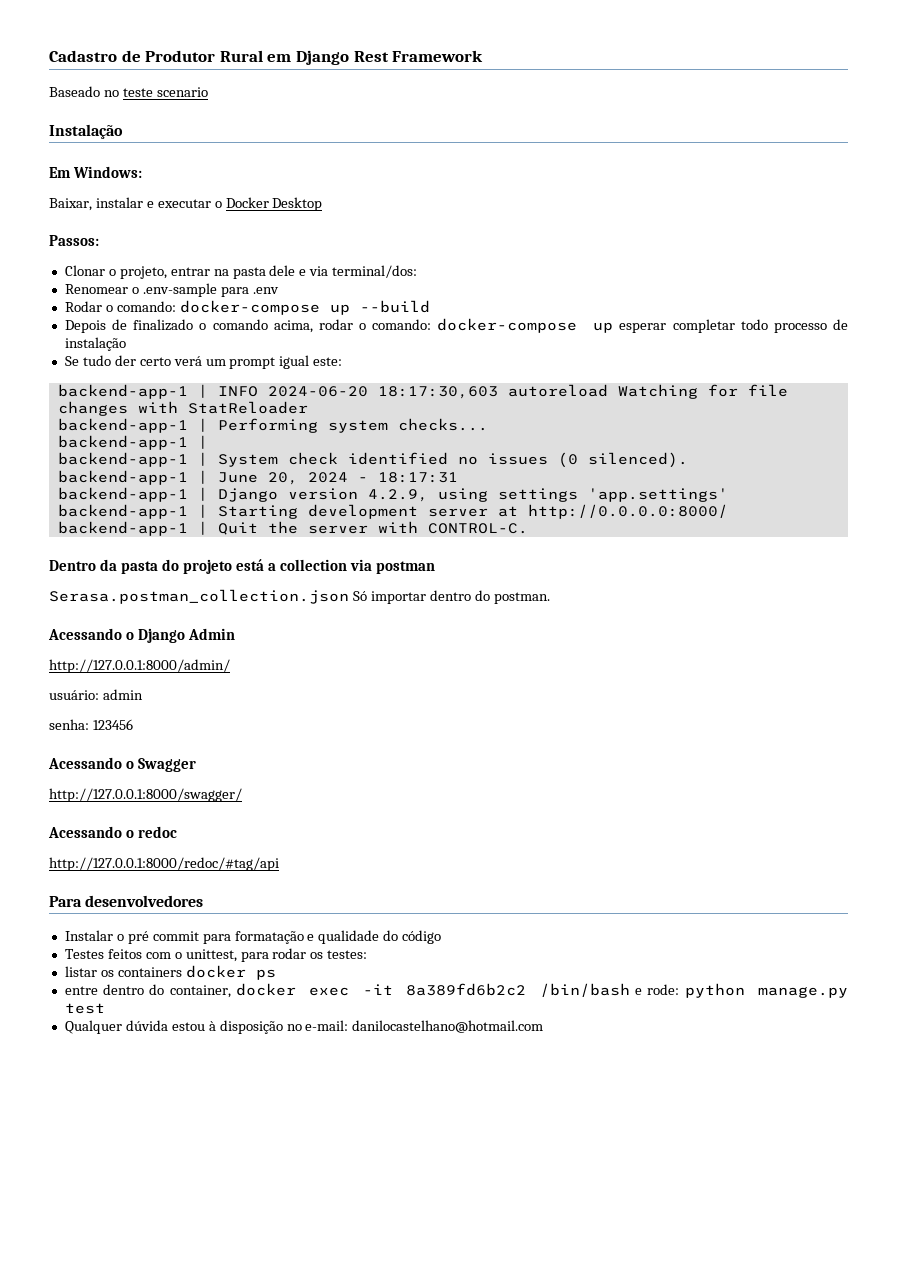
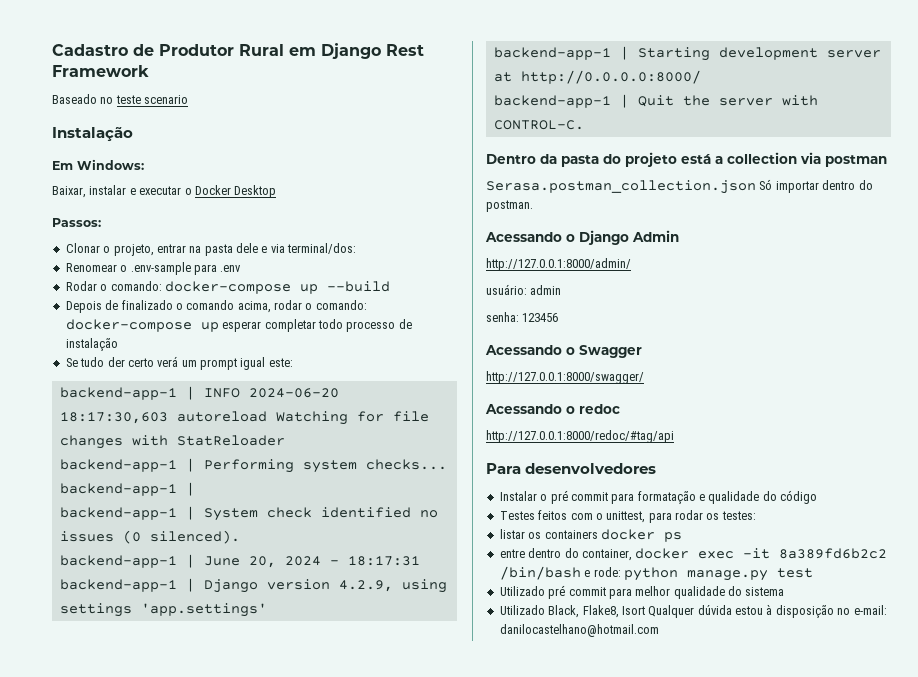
- Qualquer dúvida estou à disposição no e-mail: danilocastelhano@hotmail.com
+ Utilizado pré commit para melhor qualidade do sistema
+ Utilizado Black, Flake8, Isort Qualquer dúvida estou à disposição no e-mail: danilocastelhano@hotmail.com

